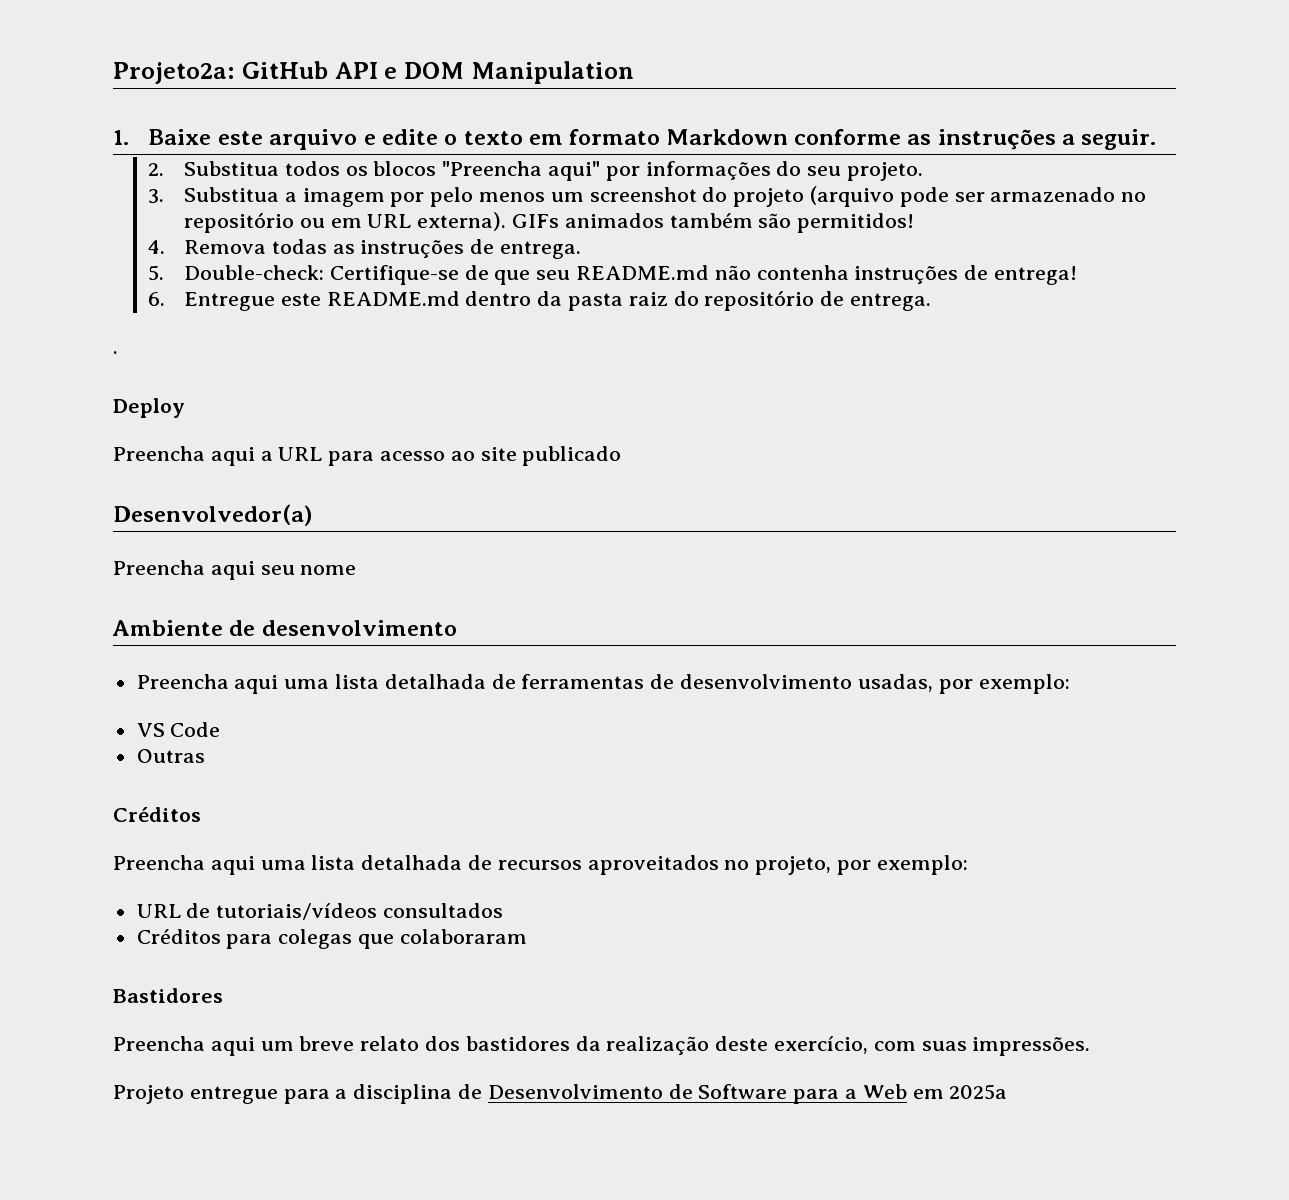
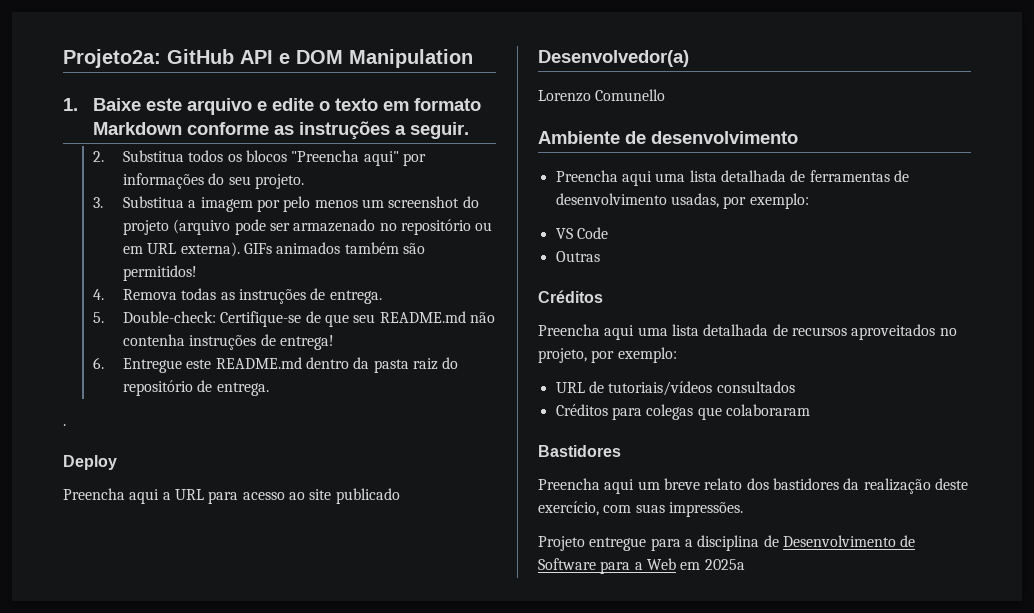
- Preencha aqui seu nome
+ Lorenzo Comunello

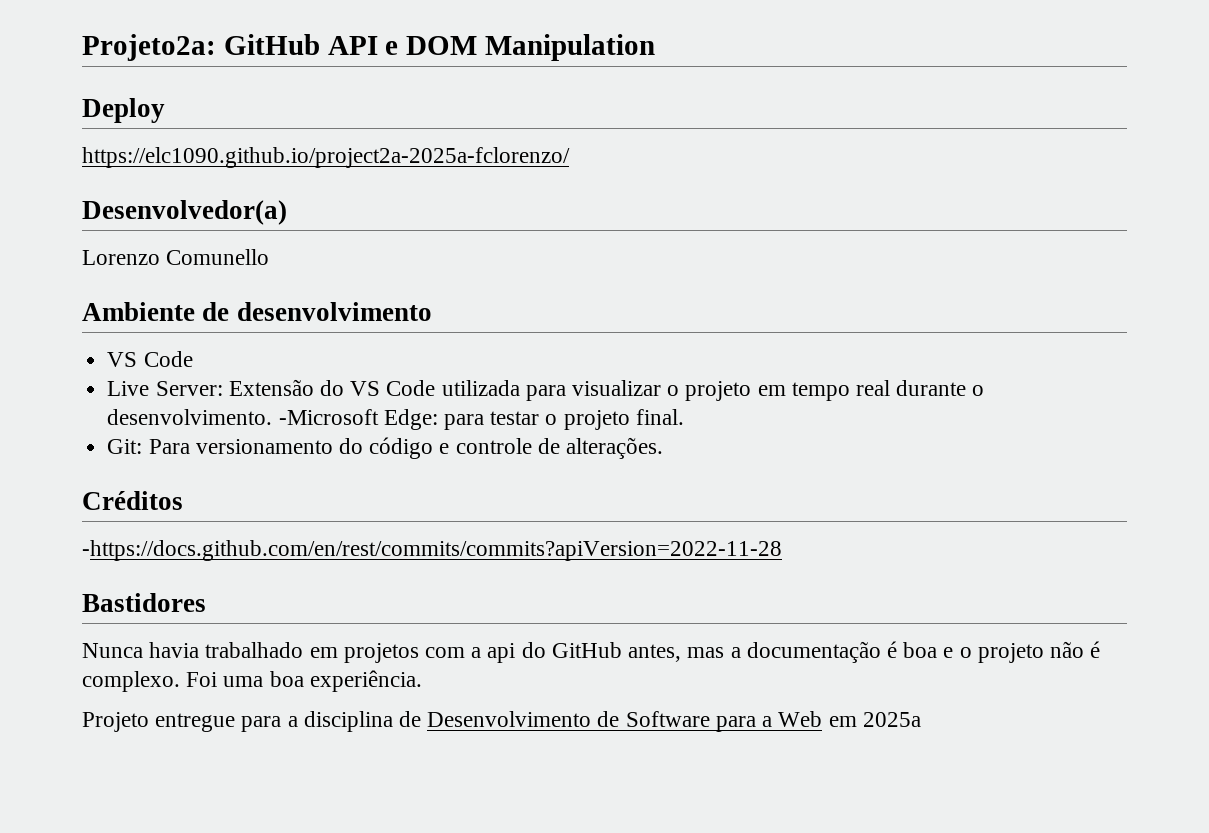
- 1. Baixe este arquivo e edite o texto em formato Markdown conforme as instruções a seguir.
- 2. Substitua todos os blocos "Preencha aqui" por informações do seu projeto.
- 3. Substitua a imagem por pelo menos um screenshot do projeto (arquivo pode ser armazenado no repositório ou em URL externa). GIFs animados também são permitidos!
- 4. Remova todas as instruções de entrega.
- 5. Double-check: Certifique-se de que seu README.md não contenha instruções de entrega!
- 6. Entregue este README.md dentro da pasta raiz do repositório de entrega.
- .
  Deploy
- Preencha aqui a URL para acesso ao site publicado
+ https://elc1090.github.io/project2a-2025a-fclorenzo/
  Ambiente de desenvolvimento
- Preencha aqui uma lista detalhada de ferramentas de desenvolvimento usadas, por exemplo:
  VS Code
- Outras
+ Live Server: Extensão do VS Code utilizada para visualizar o projeto em tempo real durante o desenvolvimento. -Microsoft Edge: para testar o projeto final.
+ Git: Para versionamento do código e controle de alterações.
  Créditos
- Preencha aqui uma lista detalhada de recursos aproveitados no projeto, por exemplo:
- URL de tutoriais/vídeos consultados
- Créditos para colegas que colaboraram
+ -https://docs.github.com/en/rest/commits/commits?apiVersion=2022-11-28
  Bastidores
- Preencha aqui um breve relato dos bastidores da realização deste exercício, com suas impressões.
+ Nunca havia trabalhado em projetos com a api do GitHub antes, mas a documentação é boa e o projeto não é complexo. Foi uma boa experiência.

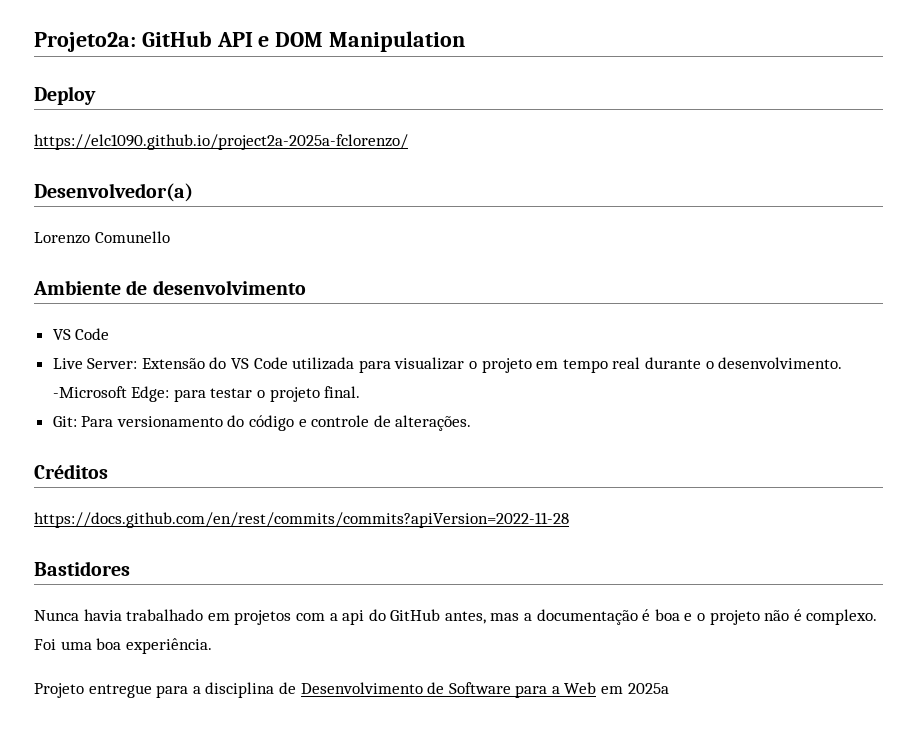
- -https://docs.github.com/en/rest/commits/commits?apiVersion=2022-11-28
+ https://docs.github.com/en/rest/commits/commits?apiVersion=2022-11-28

